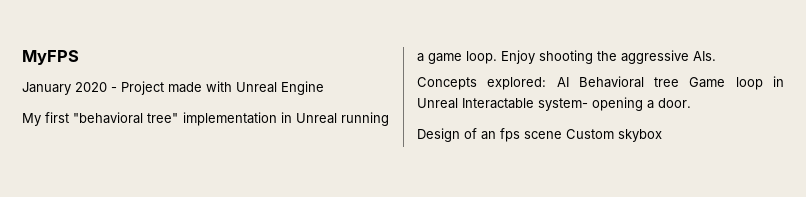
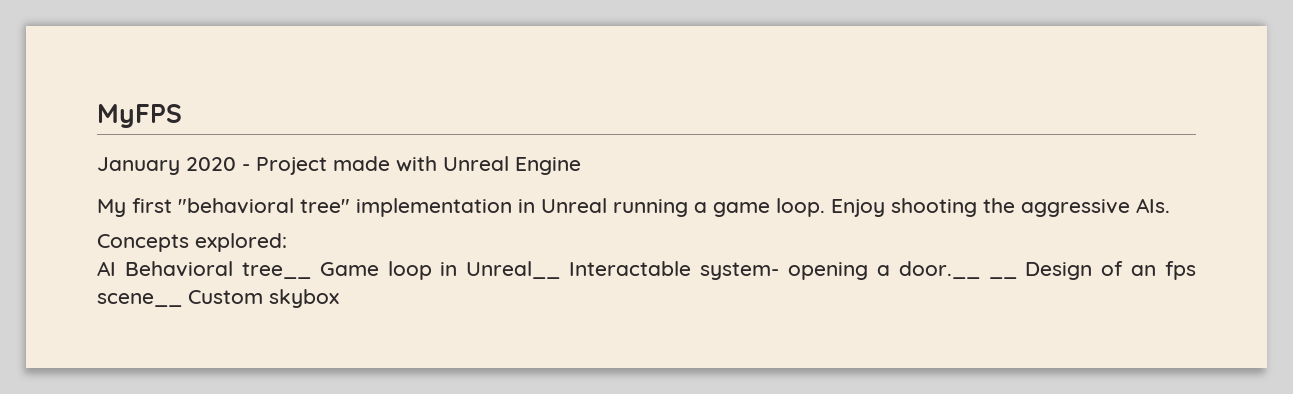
- Concepts explored: AI Behavioral tree Game loop in Unreal Interactable system- opening a door.
- Design of an fps scene Custom skybox
+ Concepts explored:
+ AI Behavioral tree__ Game loop in Unreal__ Interactable system- opening a door.__ __ Design of an fps scene__ Custom skybox

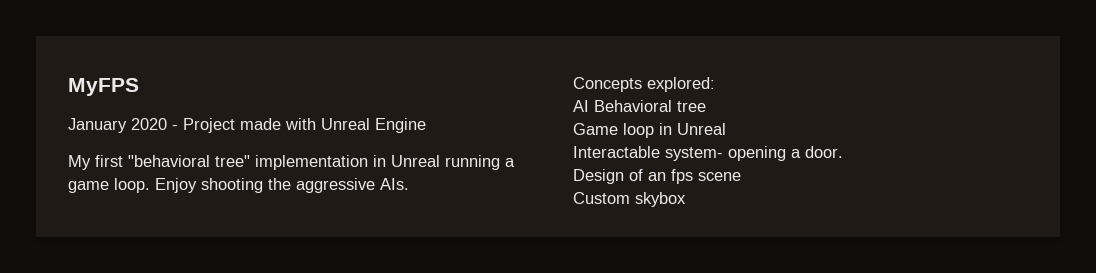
- AI Behavioral tree__ Game loop in Unreal__ Interactable system- opening a door.__ __ Design of an fps scene__ Custom skybox
+ AI Behavioral tree
+ Game loop in Unreal
+ Interactable system- opening a door.
+ Design of an fps scene
+ Custom skybox

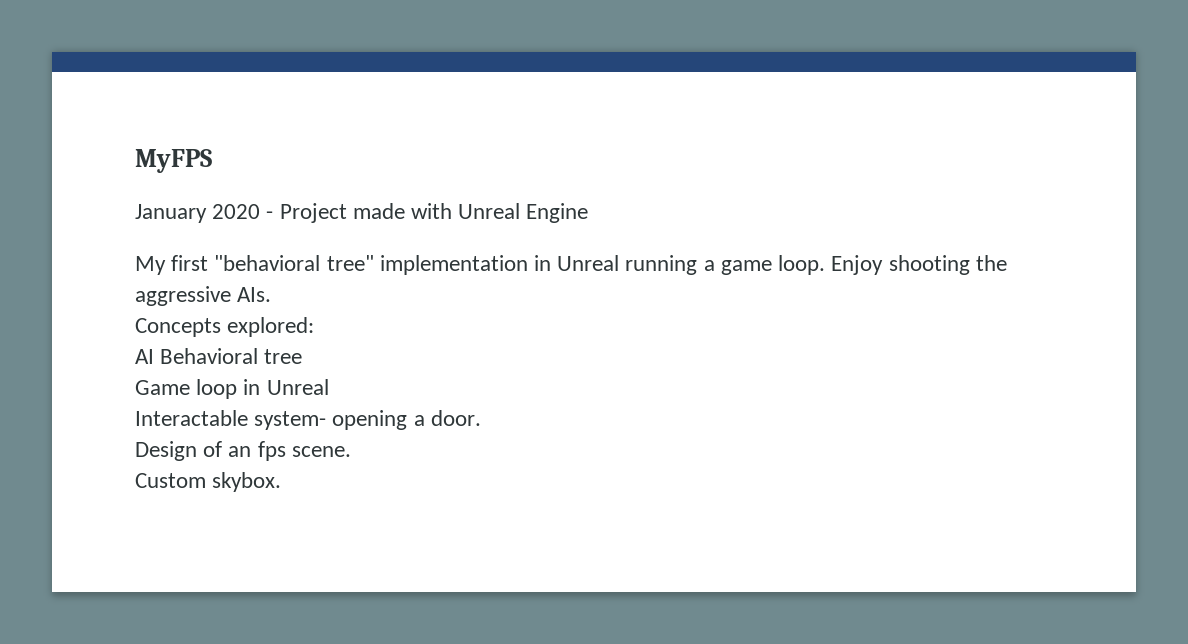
- Design of an fps scene
+ Design of an fps scene.
- Custom skybox
+ Custom skybox.

